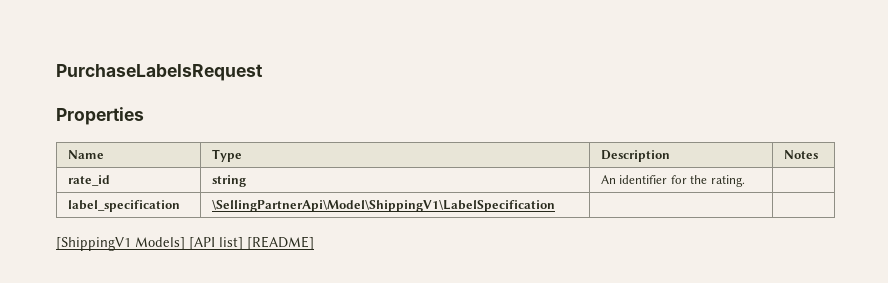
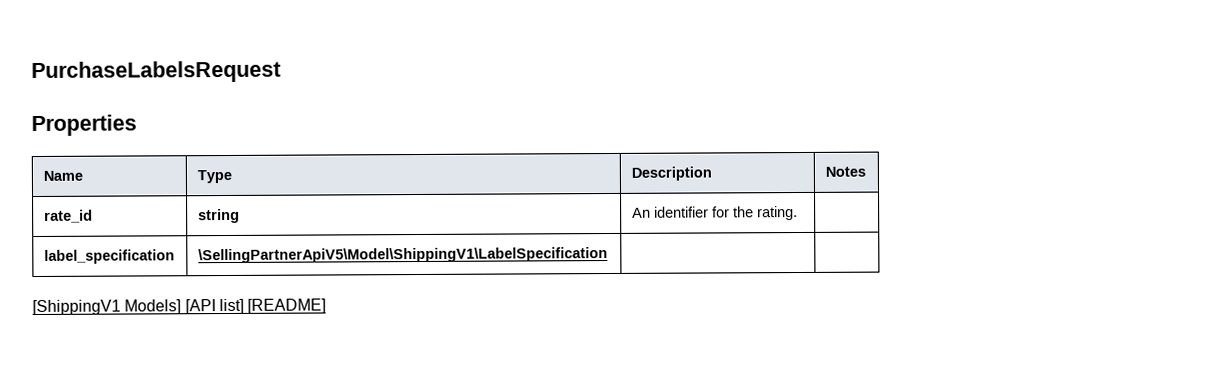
- label_specification | \SellingPartnerApi\Model\ShippingV1\LabelSpecification | |
+ label_specification | \SellingPartnerApiV5\Model\ShippingV1\LabelSpecification | |

